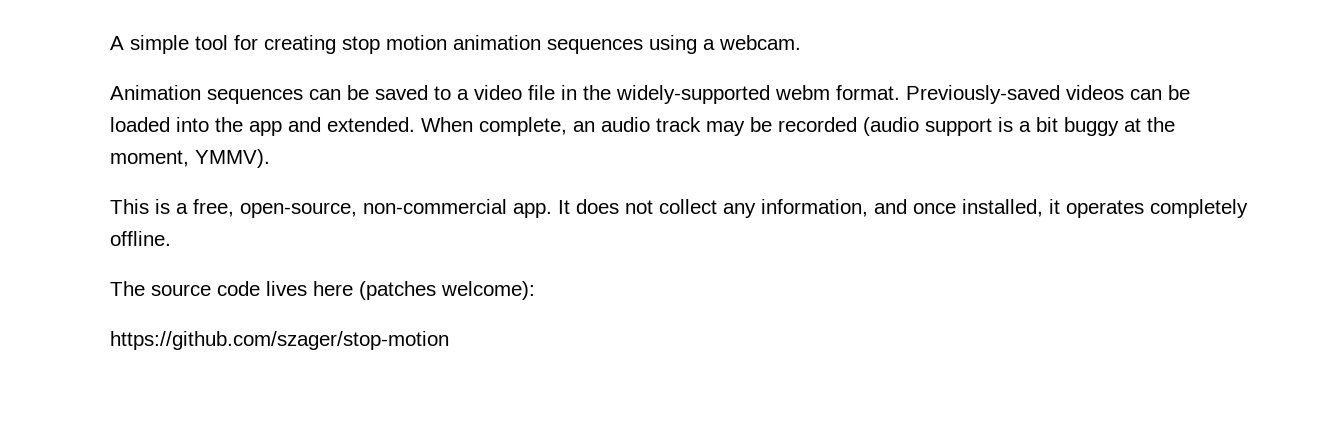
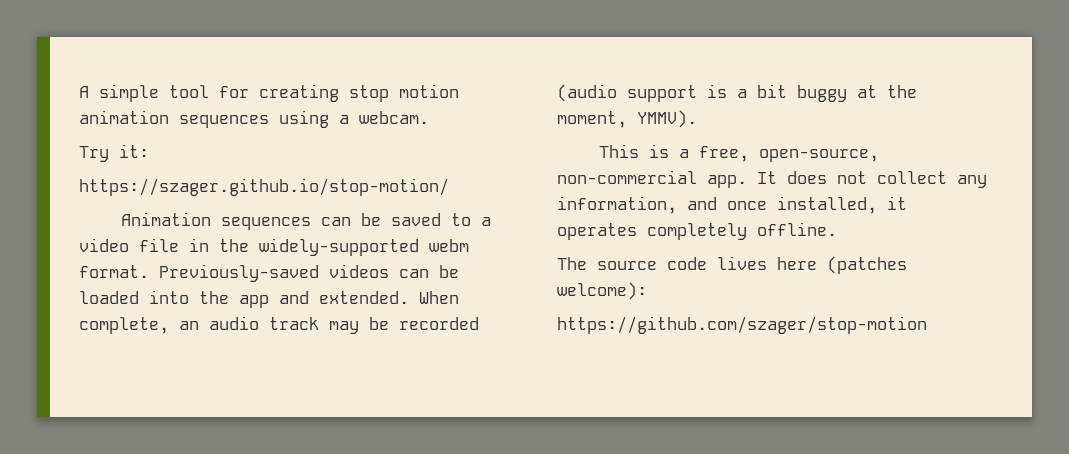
+ Try it:
+ https://szager.github.io/stop-motion/

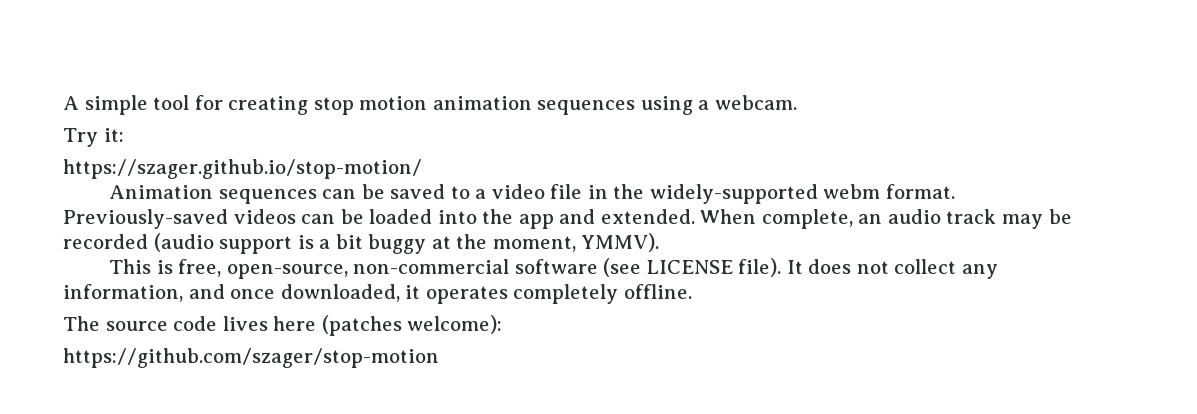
- This is a free, open-source, non-commercial app.
+ This is free, open-source, non-commercial software (see LICENSE file).
- It does not collect any information, and once installed, it operates completely offline.
+ It does not collect any information, and once downloaded, it operates completely offline.

